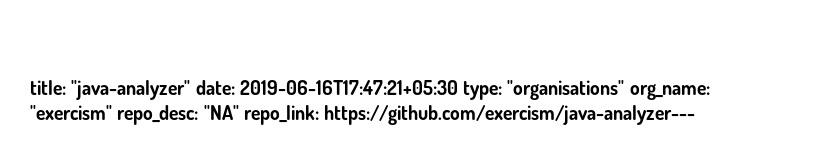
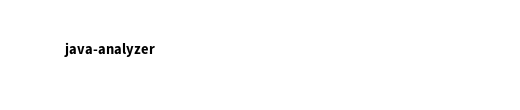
- title: "java-analyzer" date: 2019-06-16T17:47:21+05:30 type: "organisations" org_name: "exercism" repo_desc: "NA" repo_link: https://github.com/exercism/java-analyzer---
+ java-analyzer

